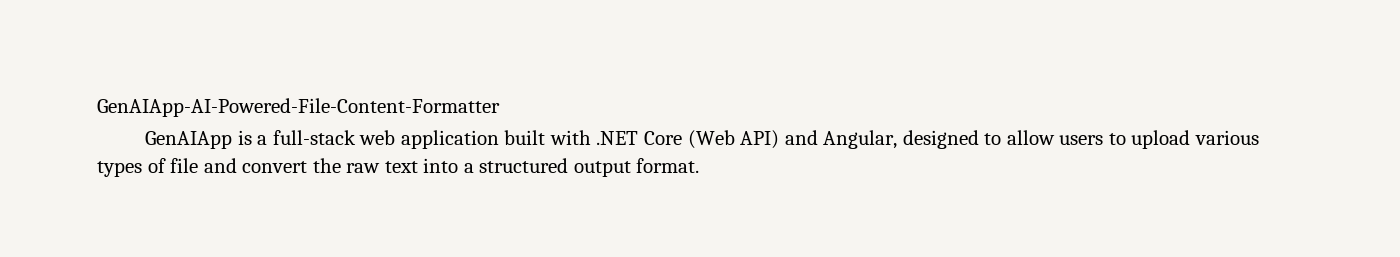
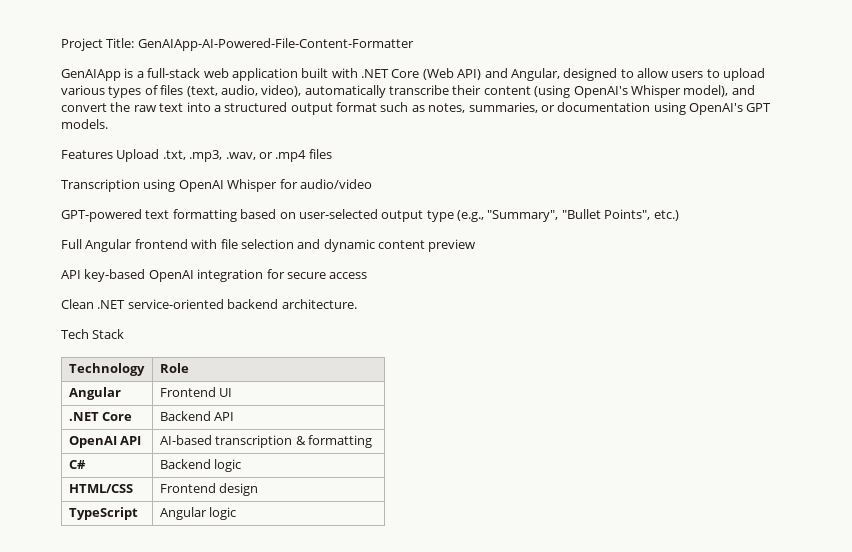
- GenAIApp-AI-Powered-File-Content-Formatter
+ Project Title: GenAIApp-AI-Powered-File-Content-Formatter
- GenAIApp is a full-stack web application built with .NET Core (Web API) and Angular, designed to allow users to upload various types of file and convert the raw text into a structured output format.
+ GenAIApp is a full-stack web application built with .NET Core (Web API) and Angular, designed to allow users to upload various types of files (text, audio, video), automatically transcribe their content (using OpenAI's Whisper model), and convert the raw text into a structured output format such as notes, summaries, or documentation using OpenAI's GPT models.
+ Features Upload .txt, .mp3, .wav, or .mp4 files
+ Transcription using OpenAI Whisper for audio/video
+ GPT-powered text formatting based on user-selected output type (e.g., "Summary", "Bullet Points", etc.)
+ Full Angular frontend with file selection and dynamic content preview
+ API key-based OpenAI integration for secure access
+ Clean .NET service-oriented backend architecture.
+ Tech Stack
+ Technology | Role
+ Angular | Frontend UI
+ .NET Core | Backend API
+ OpenAI API | AI-based transcription & formatting
+ C# | Backend logic
+ HTML/CSS | Frontend design
+ TypeScript | Angular logic

